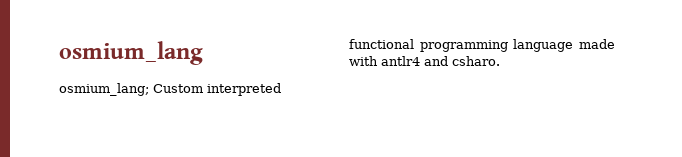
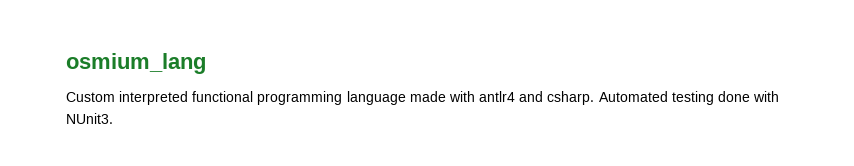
- osmium_lang; Custom interpreted functional programming language made with antlr4 and csharo.
+ Custom interpreted functional programming language made with antlr4 and csharp. Automated testing done with NUnit3.

